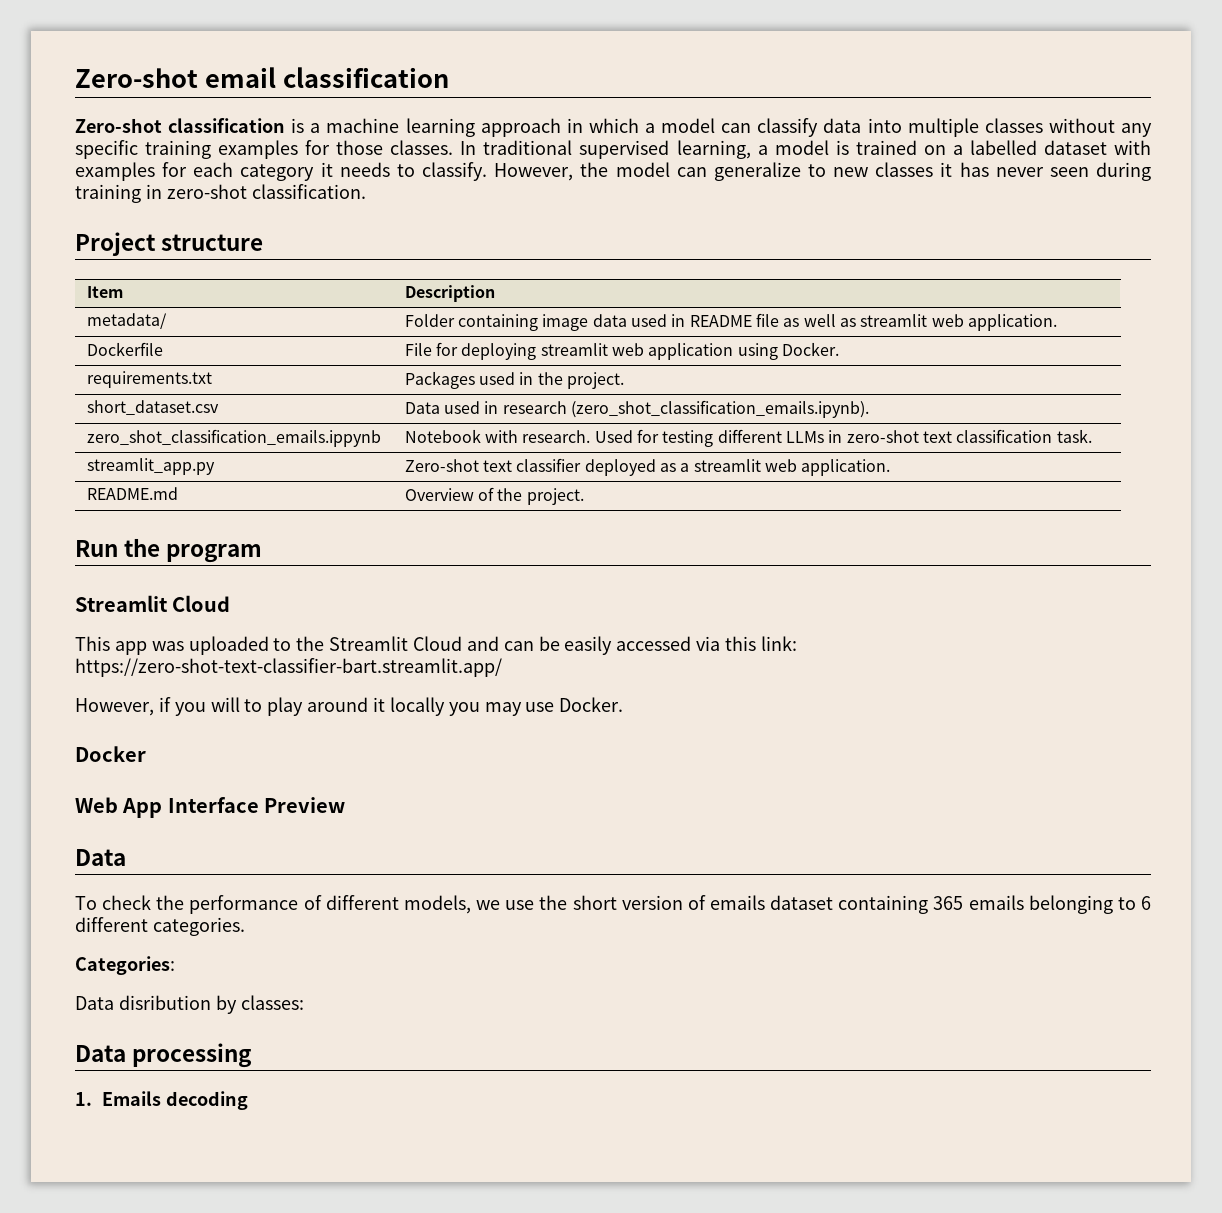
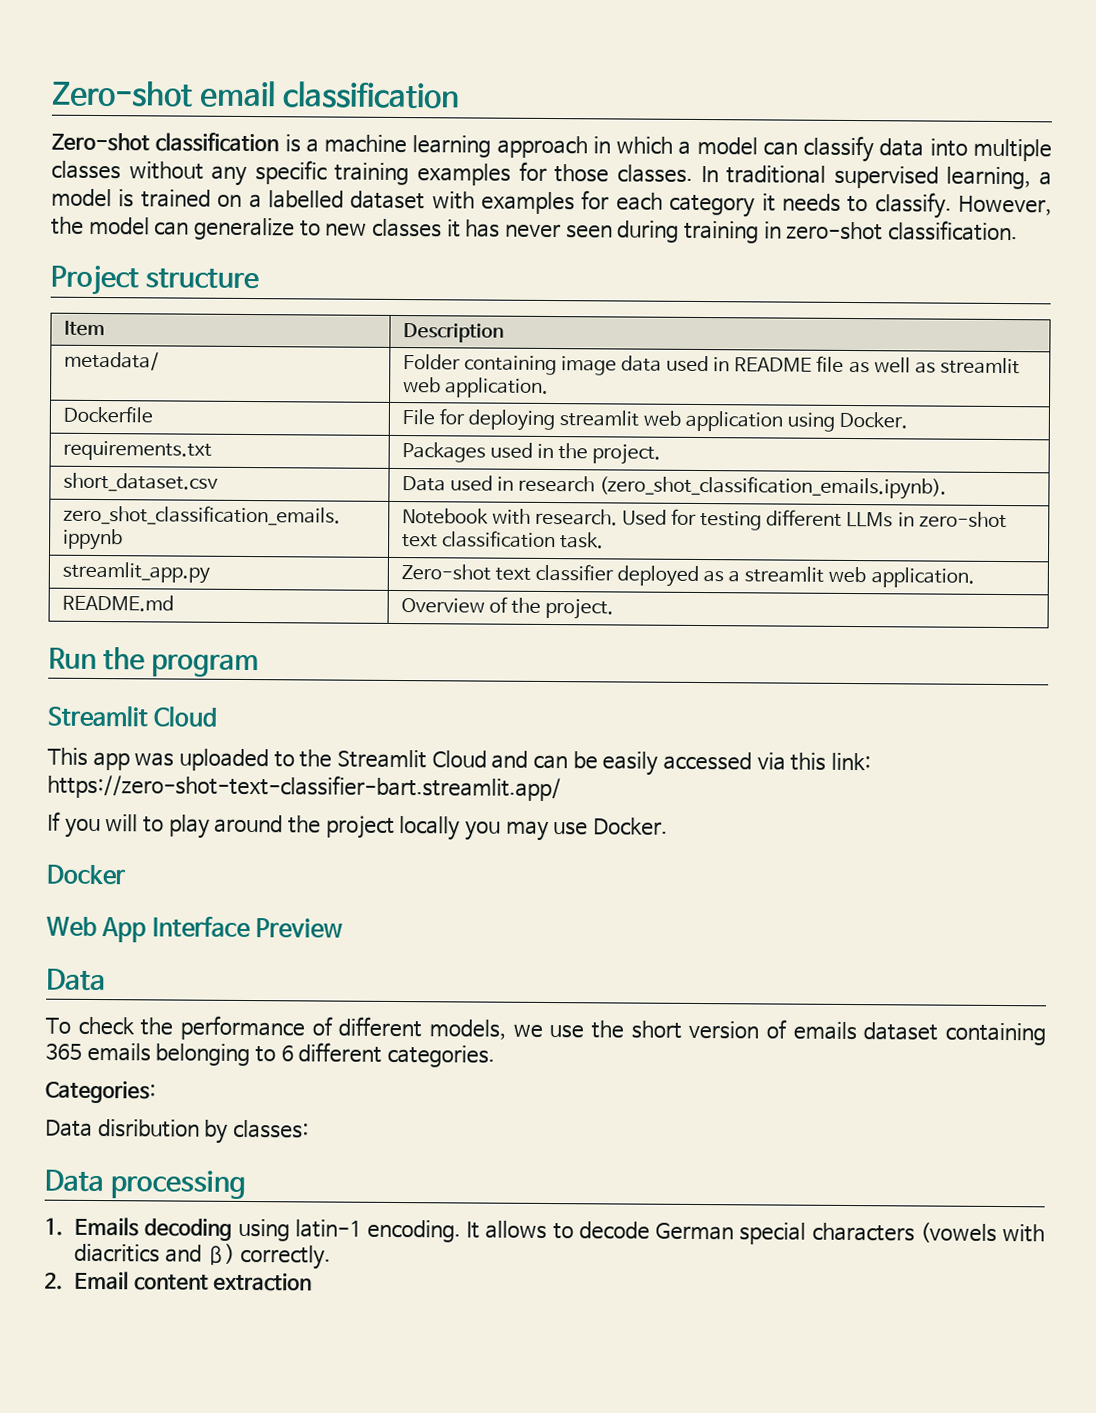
- However, if you will to play around it locally you may use Docker.
+ If you will to play around the project locally you may use Docker.
- 1. Emails decoding
+ 1. Emails decoding using latin-1 encoding. It allows to decode German special characters (vowels with diacritics and ß) correctly.
+ 2. Email content extraction

